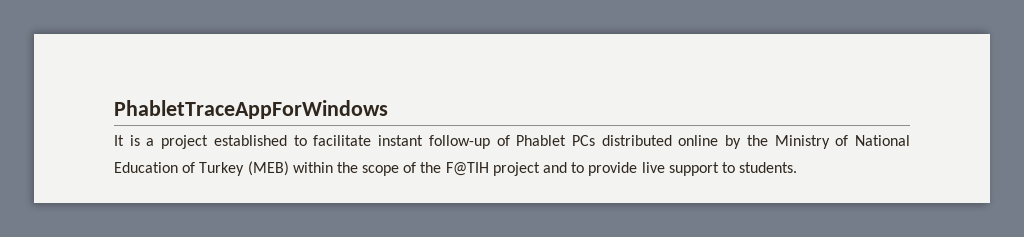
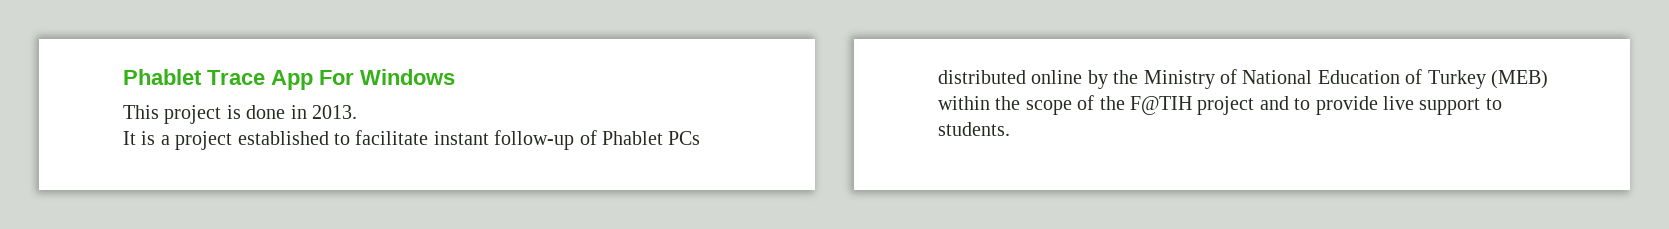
- PhabletTraceAppForWindows
+ Phablet Trace App For Windows
+ This project is done in 2013.

